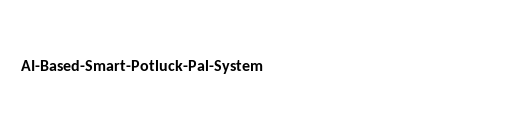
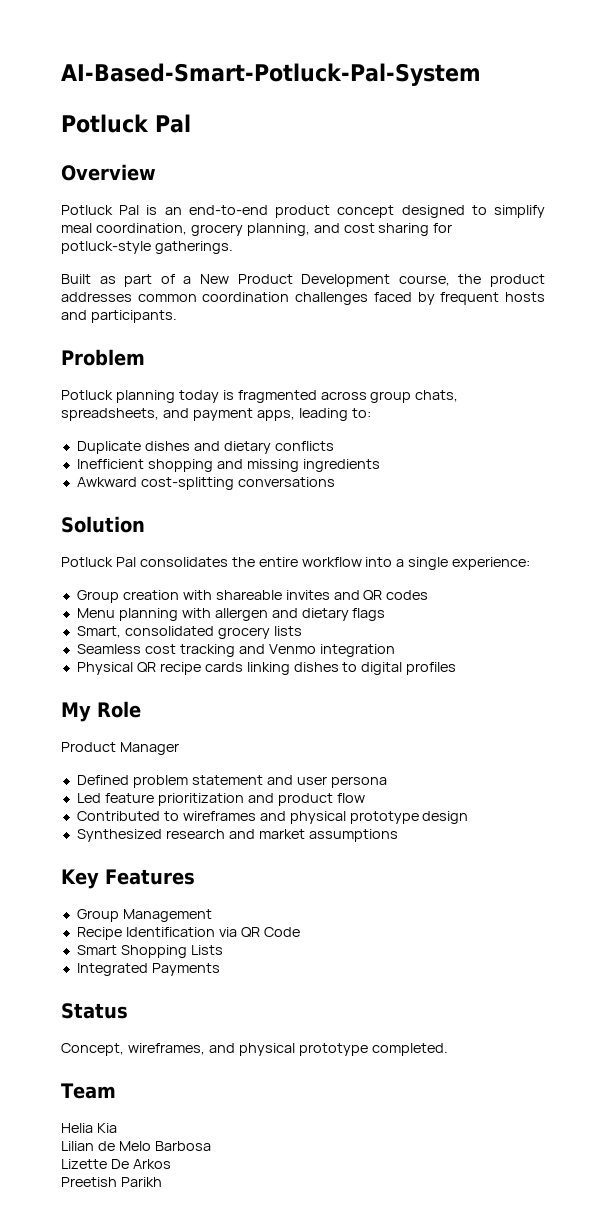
  AI-Based-Smart-Potluck-Pal-System
+ Potluck Pal
+ Overview
+ Potluck Pal is an end-to-end product concept designed to simplify meal coordination, grocery planning, and cost sharing for potluck-style gatherings.
+ Built as part of a New Product Development course, the product addresses common coordination challenges faced by frequent hosts and participants.
+ Problem
+ Potluck planning today is fragmented across group chats, spreadsheets, and payment apps, leading to:
+ Duplicate dishes and dietary conflicts
+ Inefficient shopping and missing ingredients
+ Awkward cost-splitting conversations
+ Solution
+ Potluck Pal consolidates the entire workflow into a single experience:
+ Group creation with shareable invites and QR codes
+ Menu planning with allergen and dietary flags
+ Smart, consolidated grocery lists
+ Seamless cost tracking and Venmo integration
+ Physical QR recipe cards linking dishes to digital profiles
+ My Role
+ Product Manager
+ Defined problem statement and user persona
+ Led feature prioritization and product flow
+ Contributed to wireframes and physical prototype design
+ Synthesized research and market assumptions
+ Key Features
+ Group Management
+ Recipe Identification via QR Code
+ Smart Shopping Lists
+ Integrated Payments
+ Status
+ Concept, wireframes, and physical prototype completed.
+ Team
+ Helia Kia
+ Lilian de Melo Barbosa
+ Lizette De Arkos
+ Preetish Parikh

